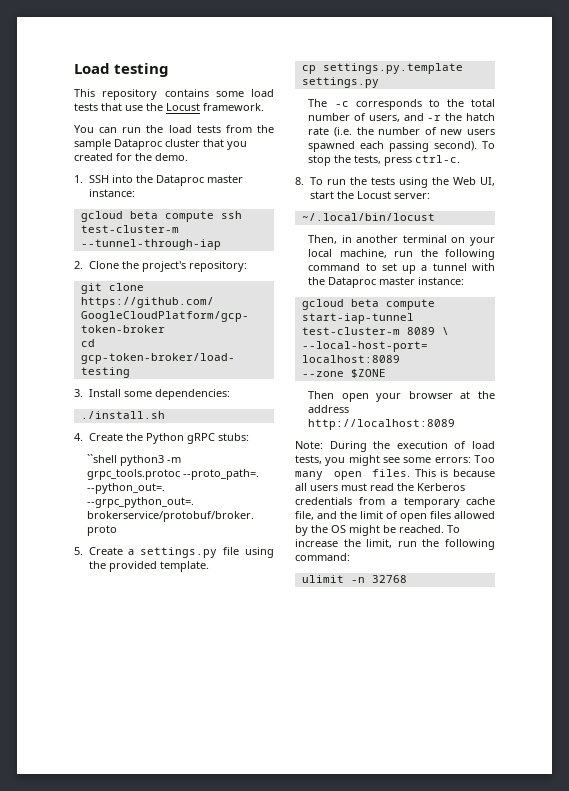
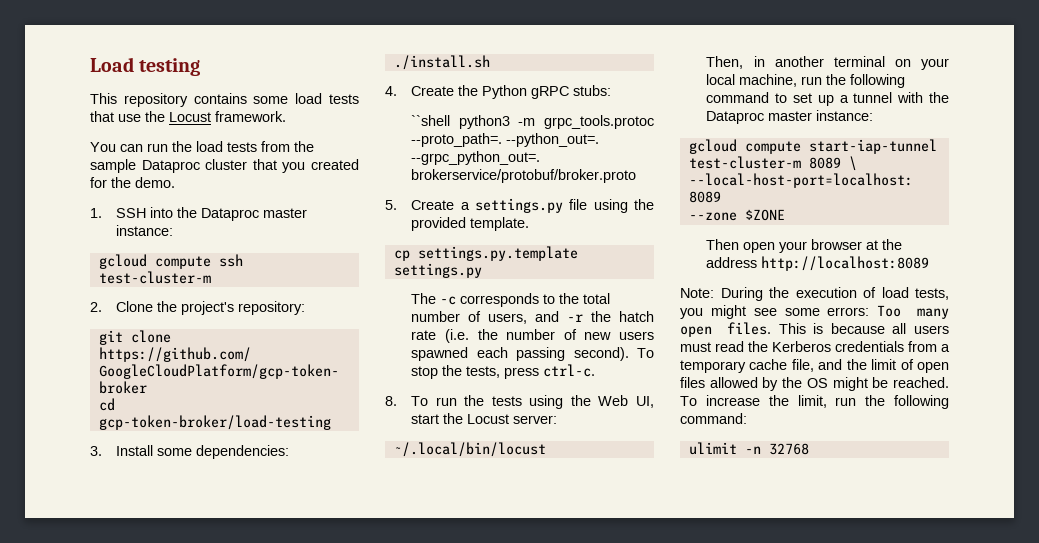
- gcloud beta compute ssh test-cluster-m --tunnel-through-iap
+ gcloud compute ssh test-cluster-m
- gcloud beta compute start-iap-tunnel test-cluster-m 8089 \
+ gcloud compute start-iap-tunnel test-cluster-m 8089 \

